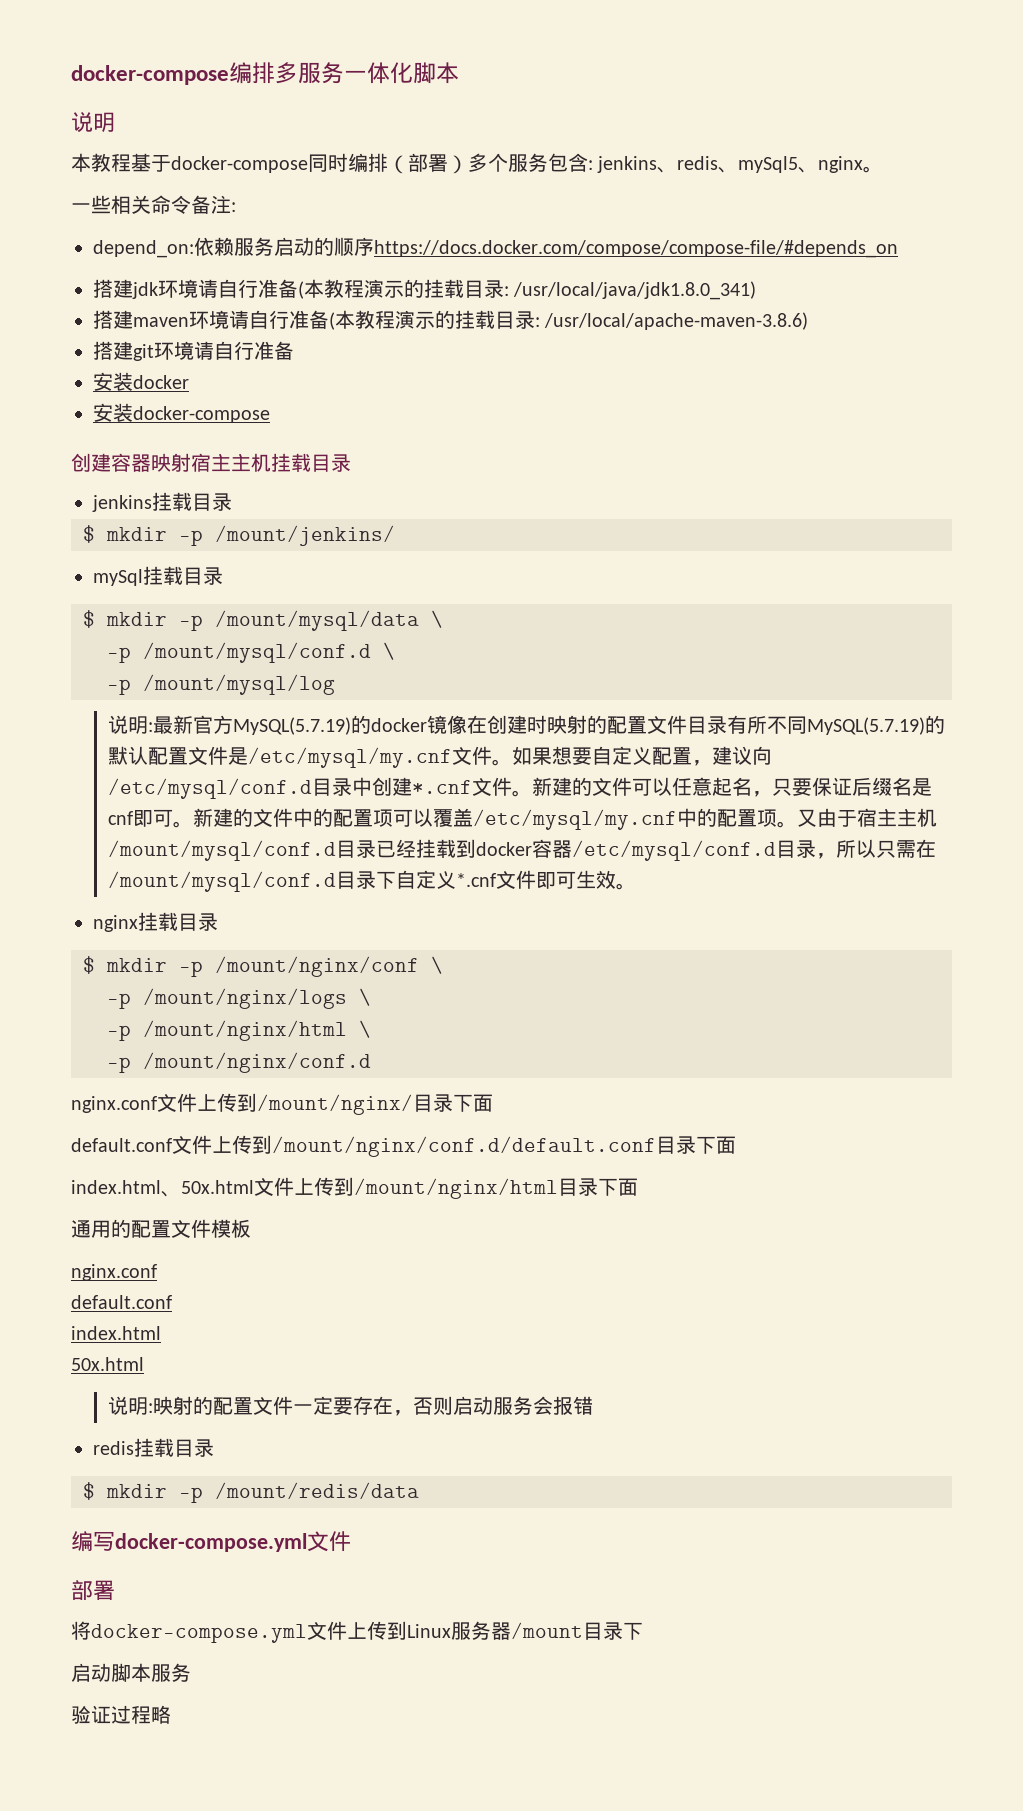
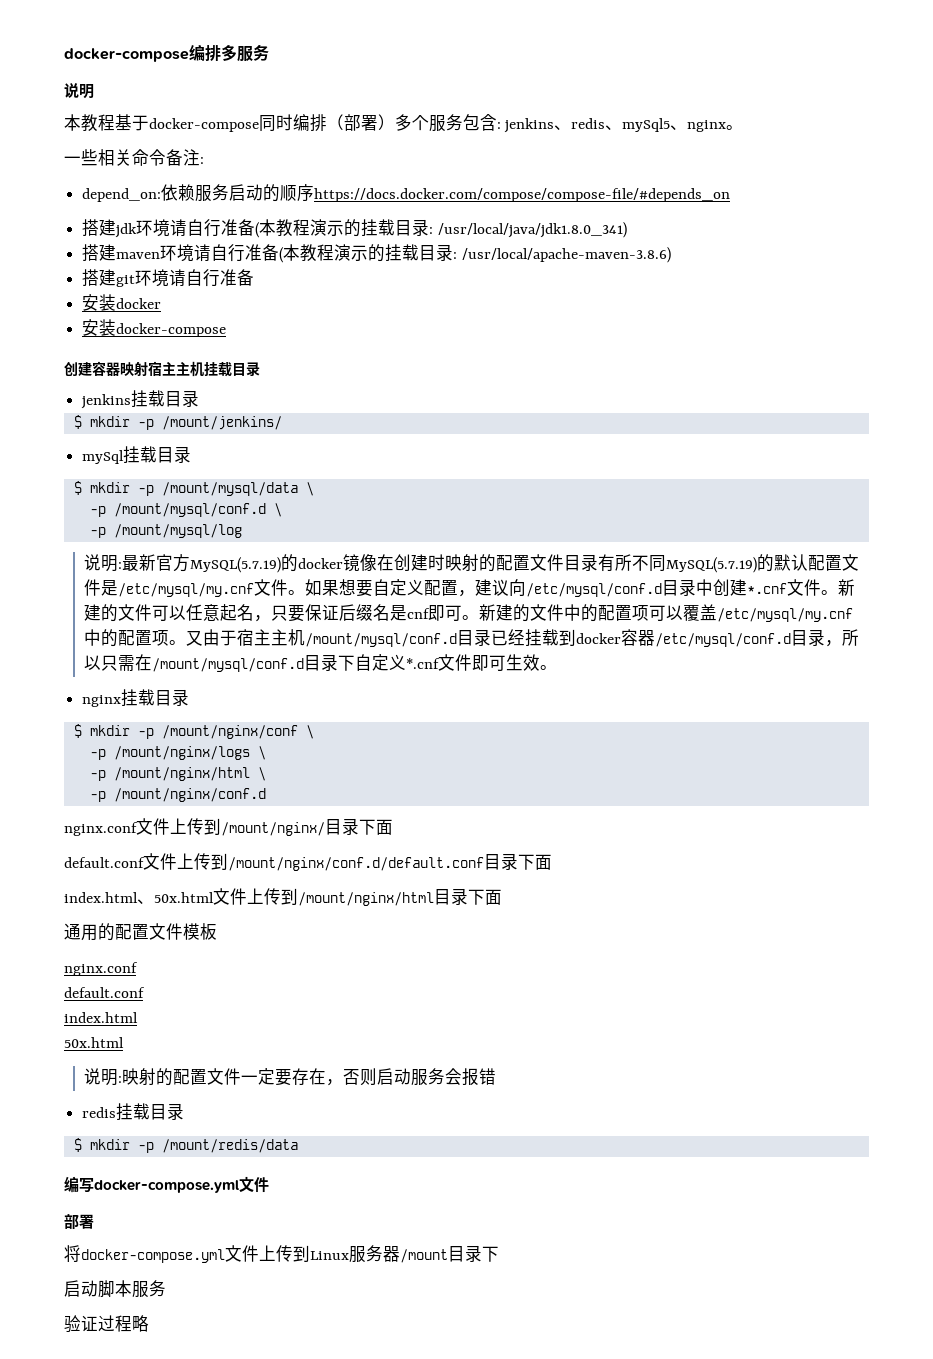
- docker-compose编排多服务一体化脚本
+ docker-compose编排多服务

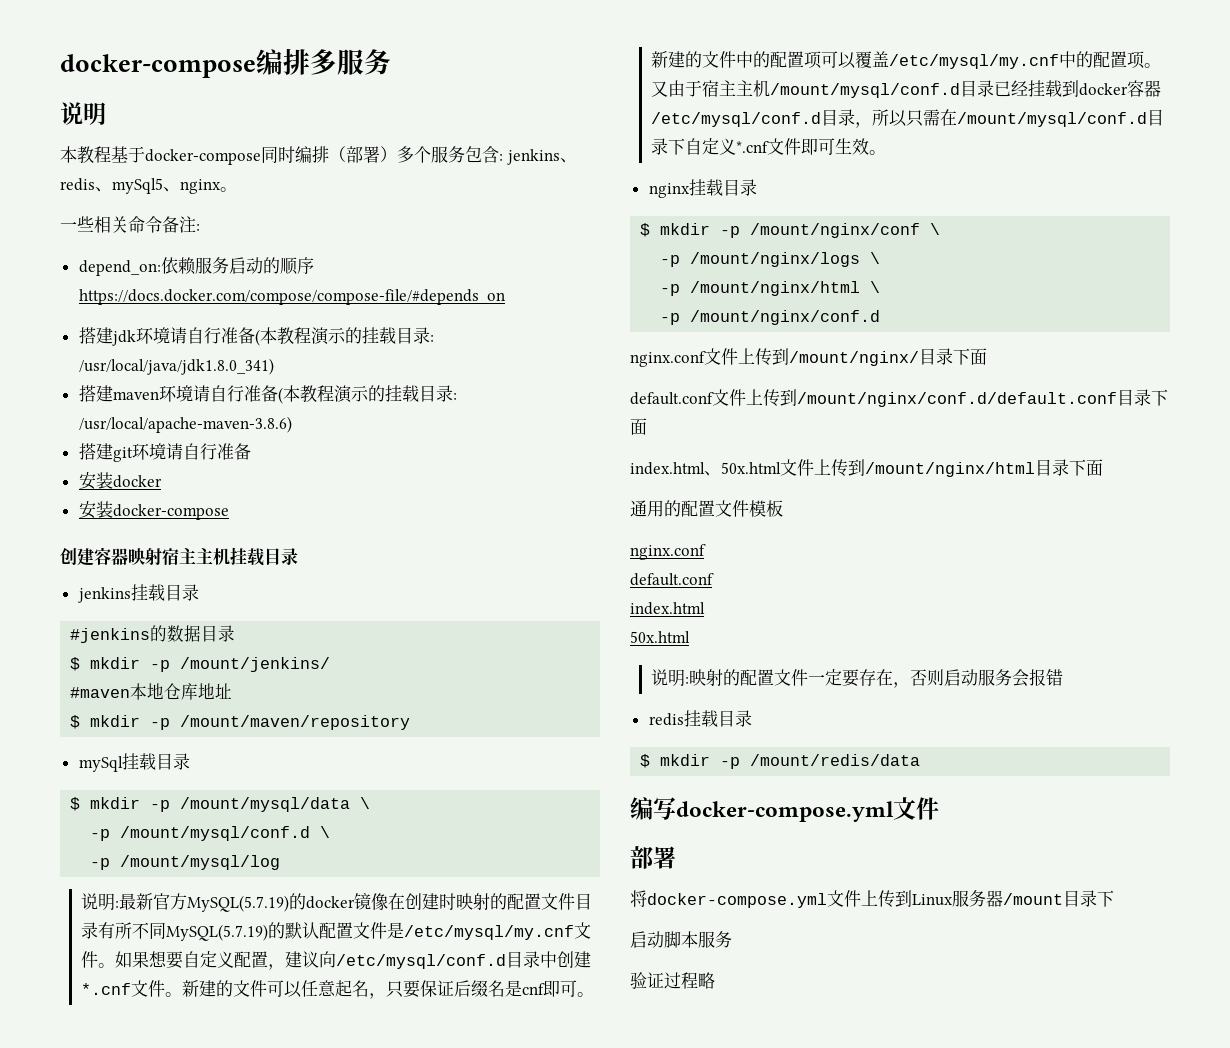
+ #jenkins的数据目录
+ #maven本地仓库地址
+ $ mkdir -p /mount/maven/repository

